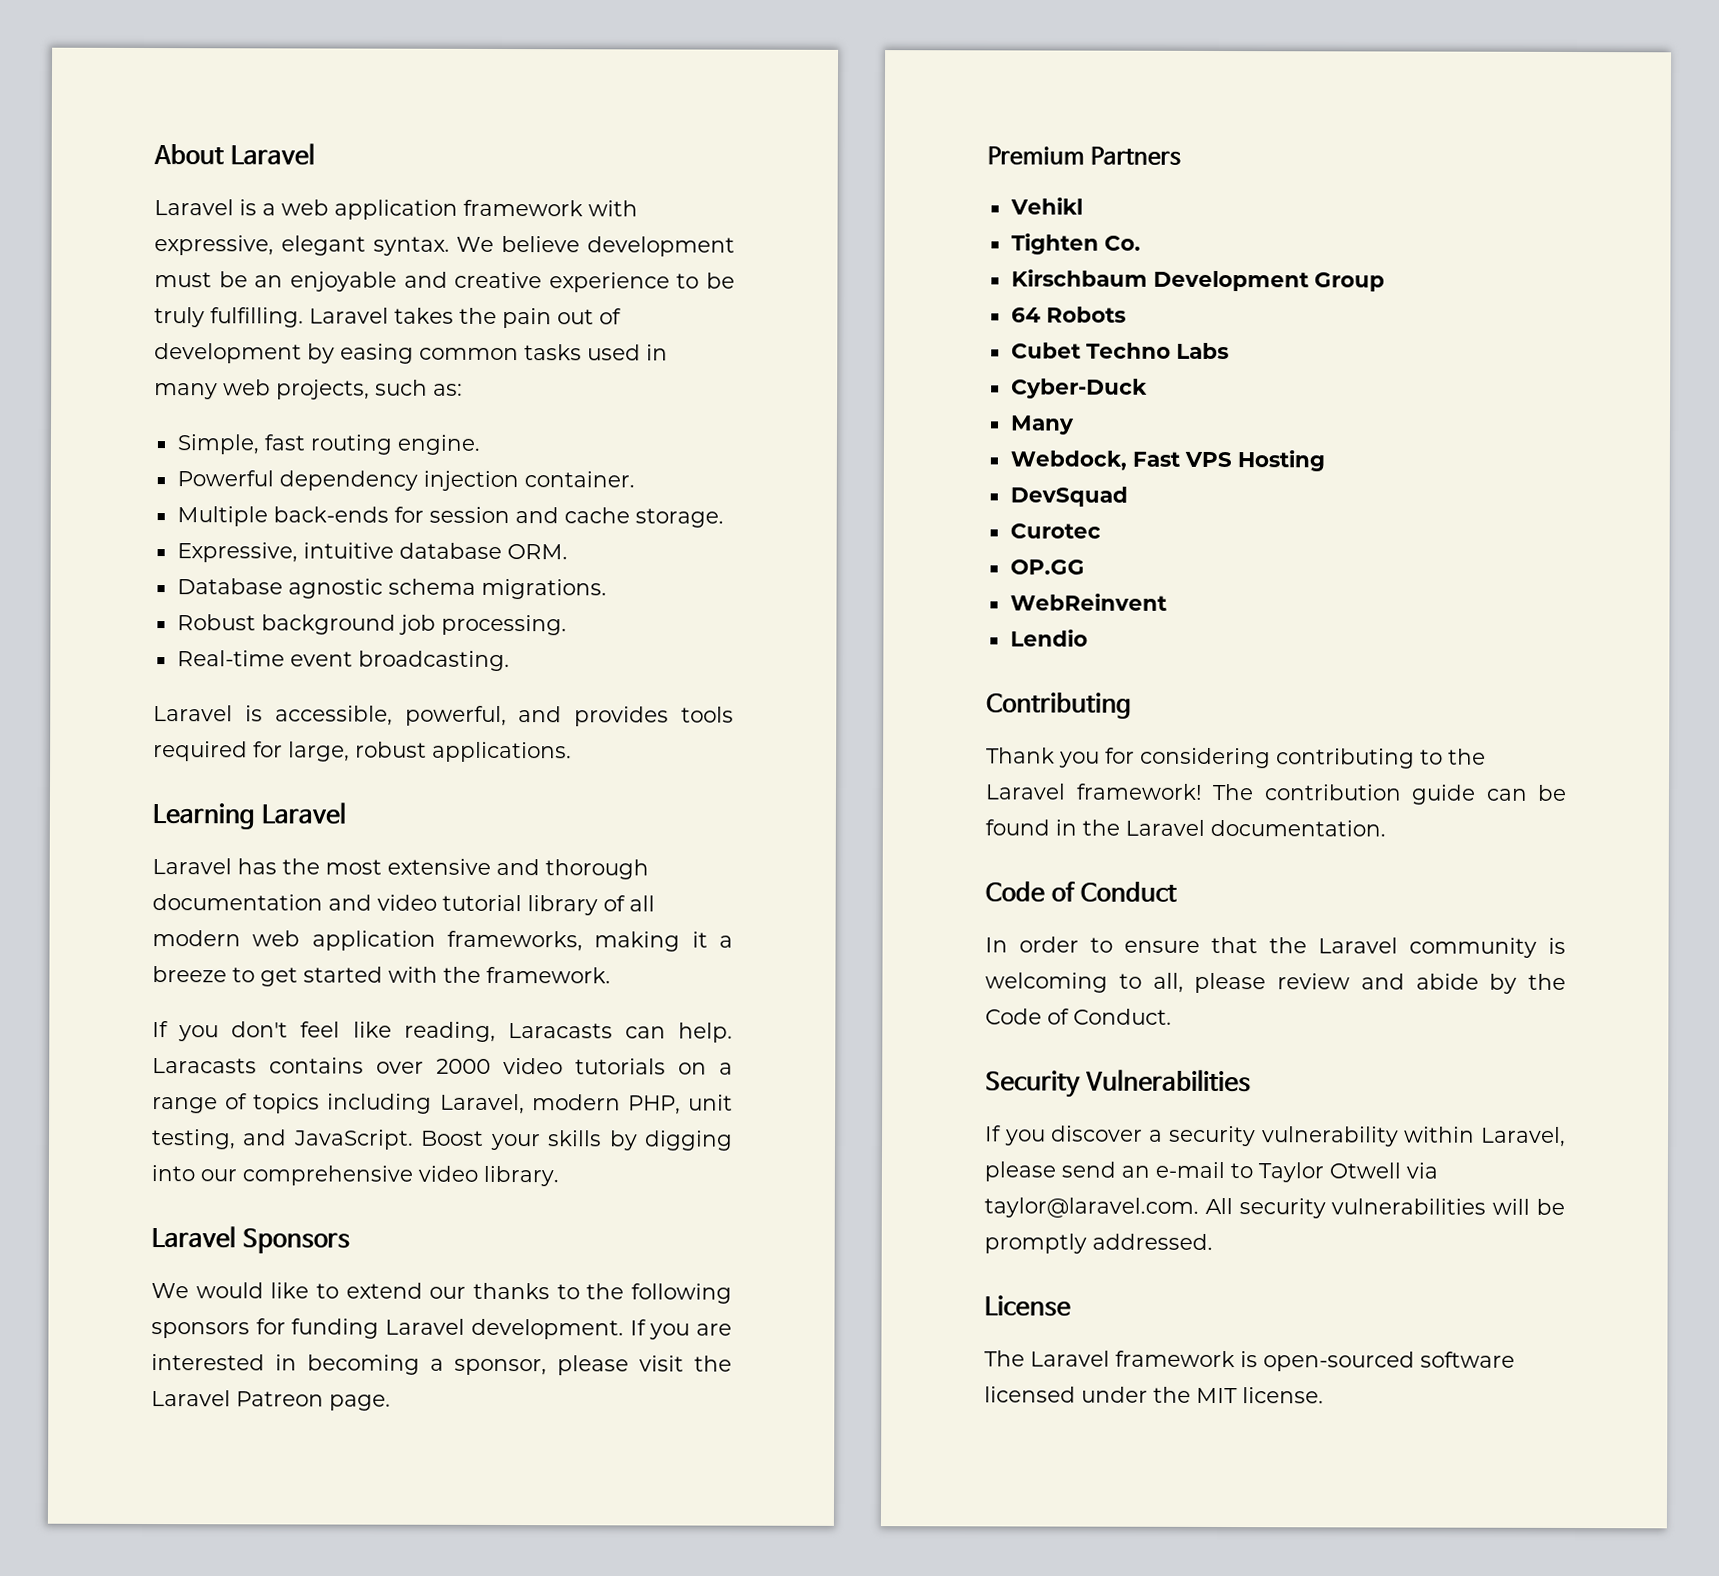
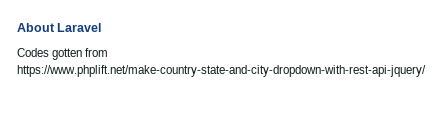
- Laravel is a web application framework with expressive, elegant syntax. We believe development must be an enjoyable and creative experience to be truly fulfilling. Laravel takes the pain out of development by easing common tasks used in many web projects, such as:
- Simple, fast routing engine.
- Powerful dependency injection container.
- Multiple back-ends for session and cache storage.
- Expressive, intuitive database ORM.
- Database agnostic schema migrations.
- Robust background job processing.
- Real-time event broadcasting.
- Laravel is accessible, powerful, and provides tools required for large, robust applications.
- Learning Laravel
- Laravel has the most extensive and thorough documentation and video tutorial library of all modern web application frameworks, making it a breeze to get started with the framework.
- If you don't feel like reading, Laracasts can help. Laracasts contains over 2000 video tutorials on a range of topics including Laravel, modern PHP, unit testing, and JavaScript. Boost your skills by digging into our comprehensive video library.
- Laravel Sponsors
- We would like to extend our thanks to the following sponsors for funding Laravel development. If you are interested in becoming a sponsor, please visit the Laravel Patreon page.
- Premium Partners
- Vehikl
- Tighten Co.
- Kirschbaum Development Group
- 64 Robots
- Cubet Techno Labs
- Cyber-Duck
- Many
- Webdock, Fast VPS Hosting
- DevSquad
- Curotec
- OP.GG
- WebReinvent
- Lendio
- Contributing
- Thank you for considering contributing to the Laravel framework! The contribution guide can be found in the Laravel documentation.
- Code of Conduct
- In order to ensure that the Laravel community is welcoming to all, please review and abide by the Code of Conduct.
- Security Vulnerabilities
- If you discover a security vulnerability within Laravel, please send an e-mail to Taylor Otwell via taylor@laravel.com. All security vulnerabilities will be promptly addressed.
- License
- The Laravel framework is open-sourced software licensed under the MIT license.
+ Codes gotten from https://www.phplift.net/make-country-state-and-city-dropdown-with-rest-api-jquery/

